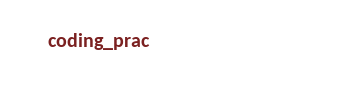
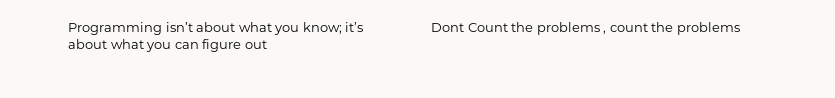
- coding_prac
+ Programming isn’t about what you know; it’s about what you can figure out
+ Dont Count the problems , count the problems

